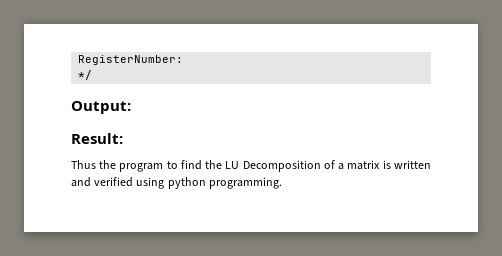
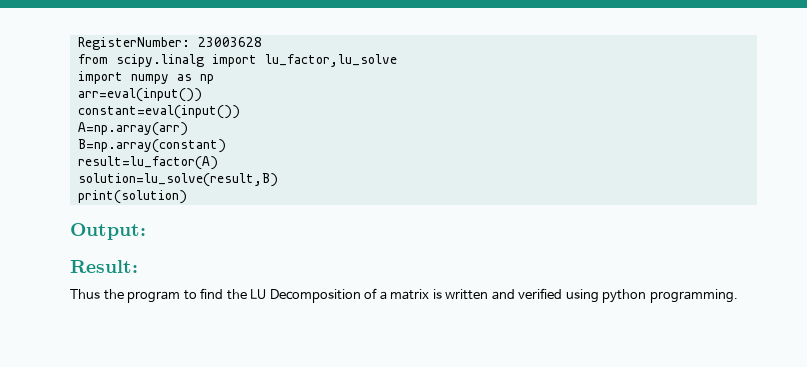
- RegisterNumber:
- */
+ RegisterNumber: 23003628
+ from scipy.linalg import lu_factor,lu_solve
+ import numpy as np
+ arr=eval(input())
+ constant=eval(input())
+ A=np.array(arr)
+ B=np.array(constant)
+ result=lu_factor(A)
+ solution=lu_solve(result,B)
+ print(solution)

